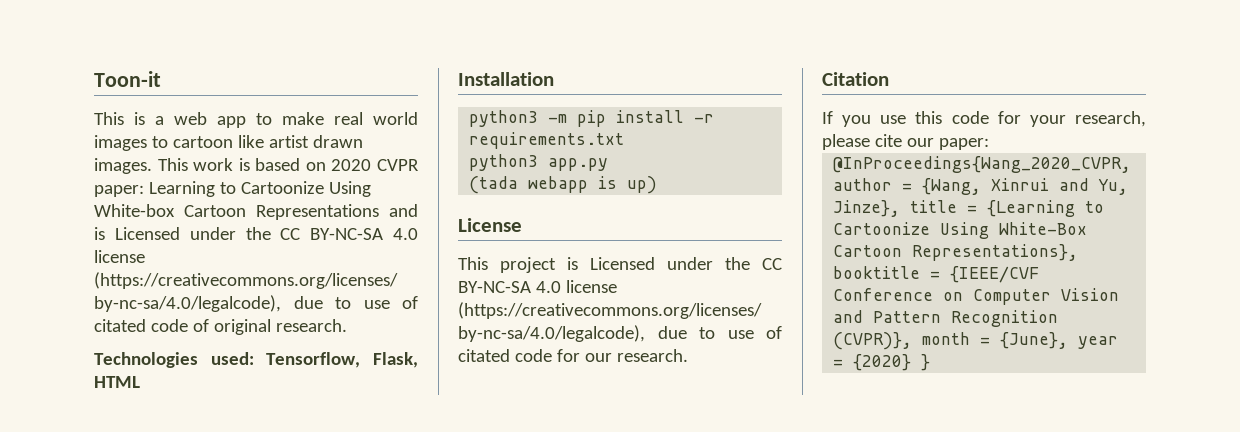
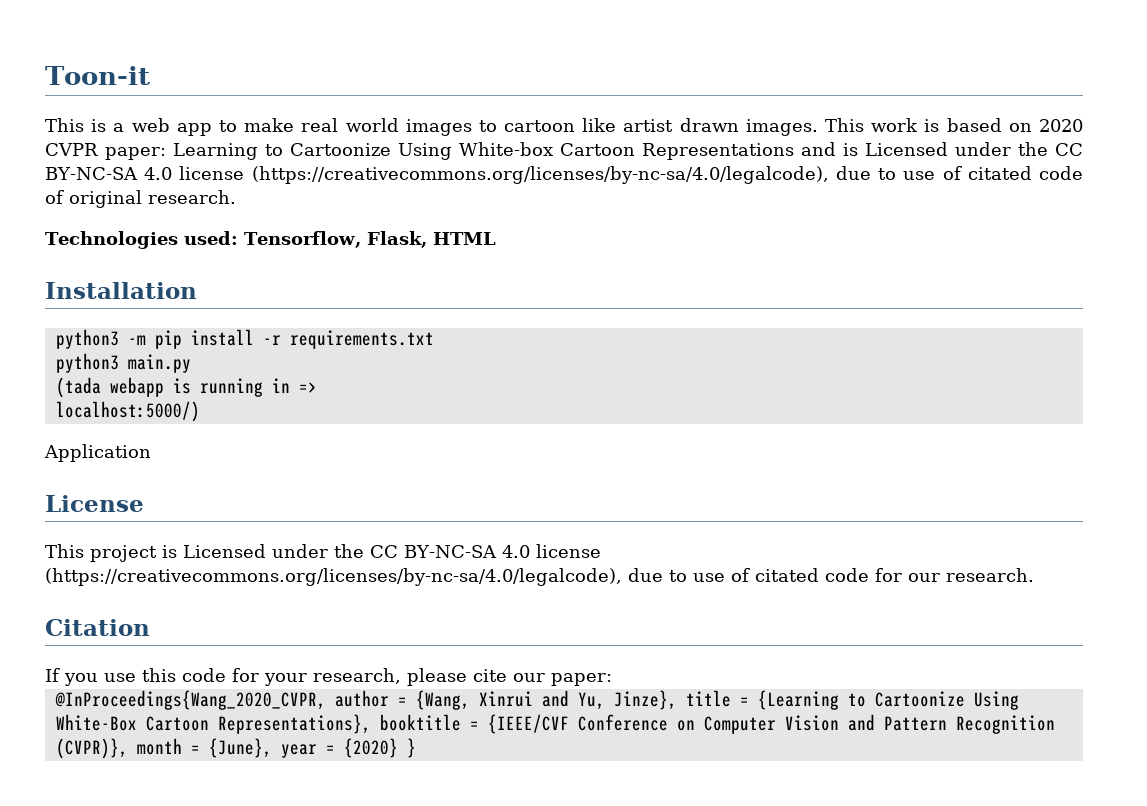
- python3 app.py
+ python3 main.py
- (tada webapp is up)
+ (tada webapp is running in =>
+ localhost:5000/)
+ Application

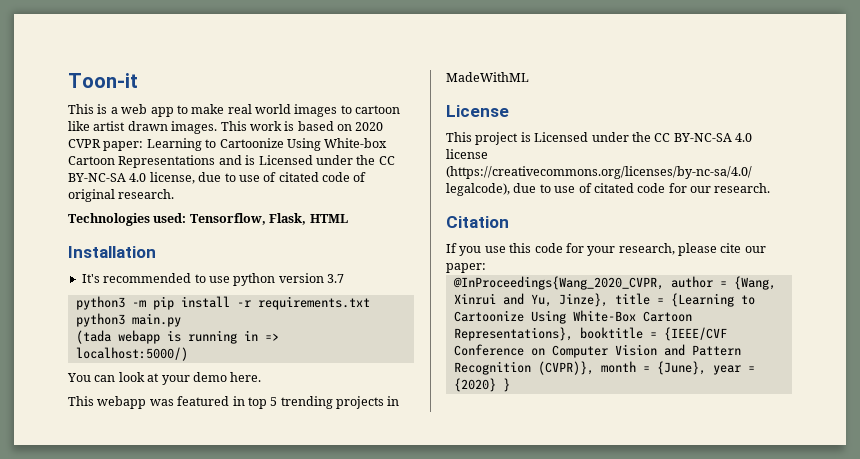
- This work is based on 2020 CVPR paper: Learning to Cartoonize Using White-box Cartoon Representations and is Licensed under the CC BY-NC-SA 4.0 license (https://creativecommons.org/licenses/by-nc-sa/4.0/legalcode), due to use of citated code of original research.
+ This work is based on 2020 CVPR paper: Learning to Cartoonize Using White-box Cartoon Representations and is Licensed under the CC BY-NC-SA 4.0 license, due to use of citated code of original research.
+ It's recommended to use python version 3.7
- Application
+ You can look at your demo here.
+ This webapp was featured in top 5 trending projects in MadeWithML

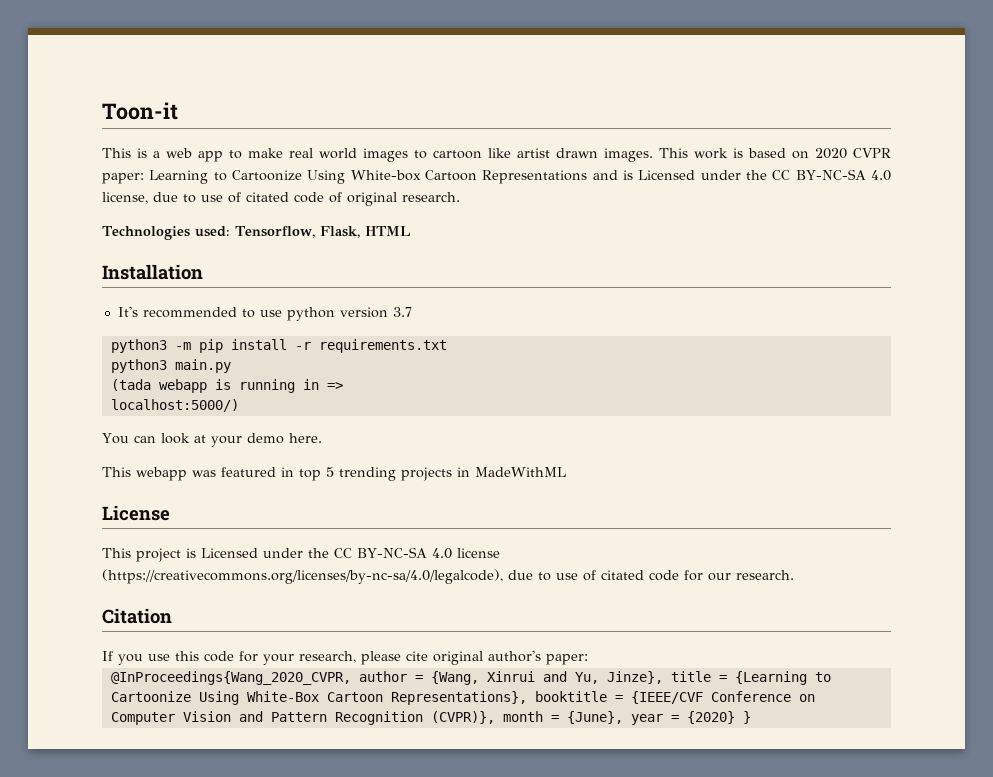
- If you use this code for your research, please cite our paper:
+ If you use this code for your research, please cite original author's paper:

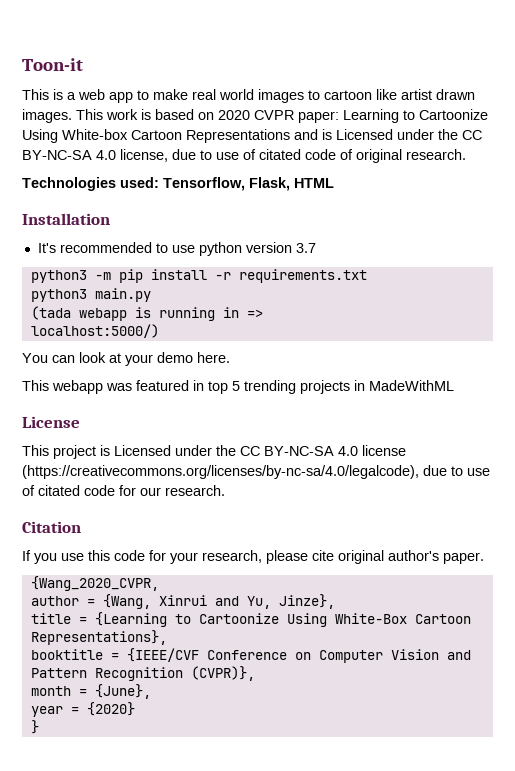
- If you use this code for your research, please cite original author's paper:
- @InProceedings{Wang_2020_CVPR, author = {Wang, Xinrui and Yu, Jinze}, title = {Learning to Cartoonize Using White-Box Cartoon Representations}, booktitle = {IEEE/CVF Conference on Computer Vision and Pattern Recognition (CVPR)}, month = {June}, year = {2020} }
+ If you use this code for your research, please cite original author's paper.
+ {Wang_2020_CVPR,
+ author = {Wang, Xinrui and Yu, Jinze},
+ title = {Learning to Cartoonize Using White-Box Cartoon Representations},
+ booktitle = {IEEE/CVF Conference on Computer Vision and Pattern Recognition (CVPR)},
+ month = {June},
+ year = {2020}
+ }

